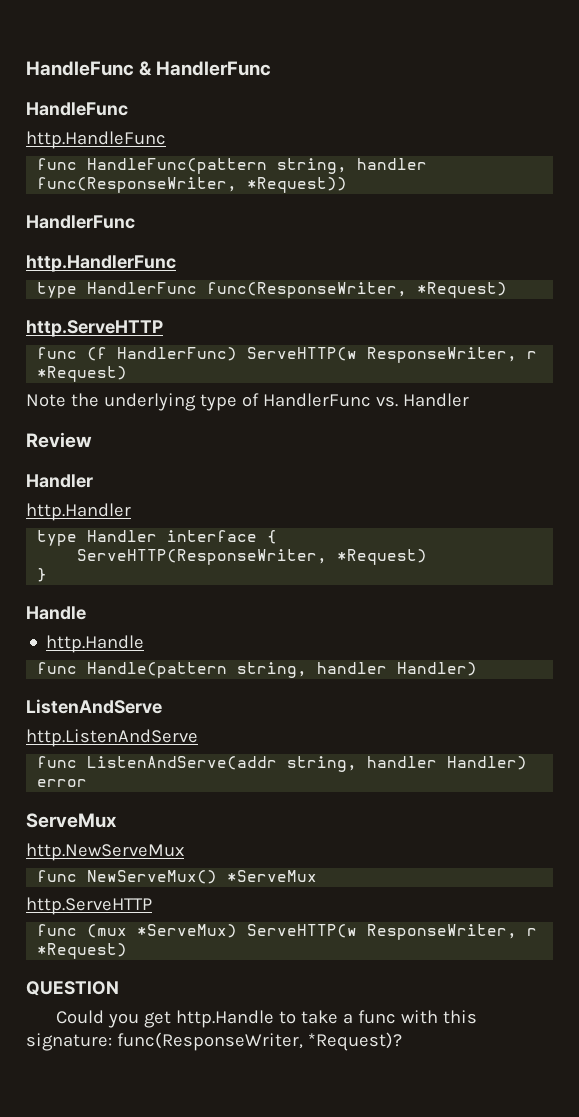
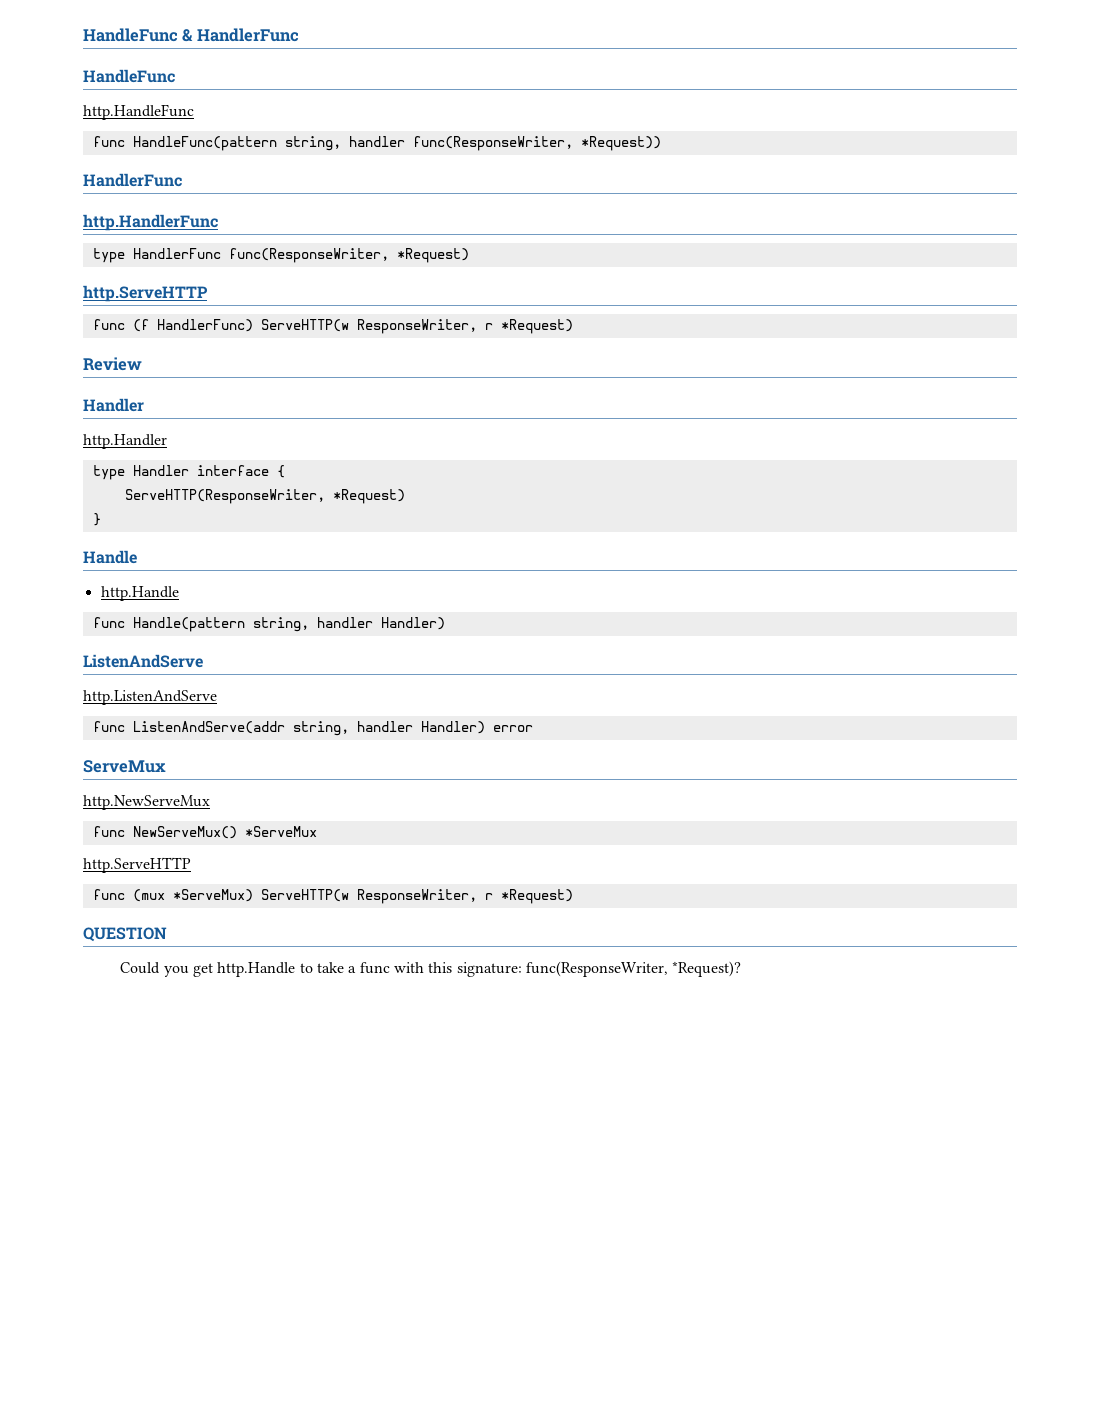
- Note the underlying type of HandlerFunc vs. Handler

